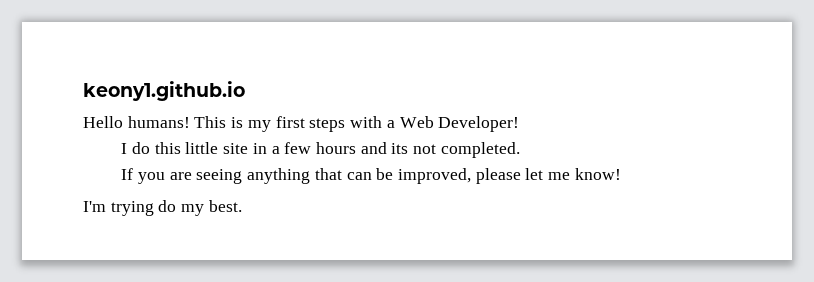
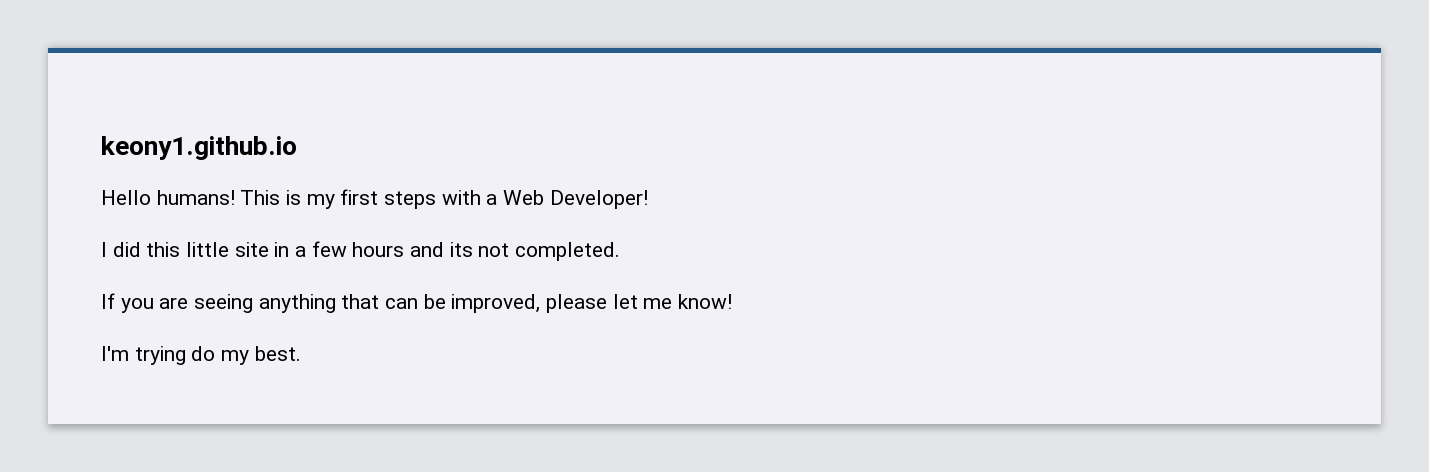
- I do this little site in a few hours and its not completed.
+ I did this little site in a few hours and its not completed.

